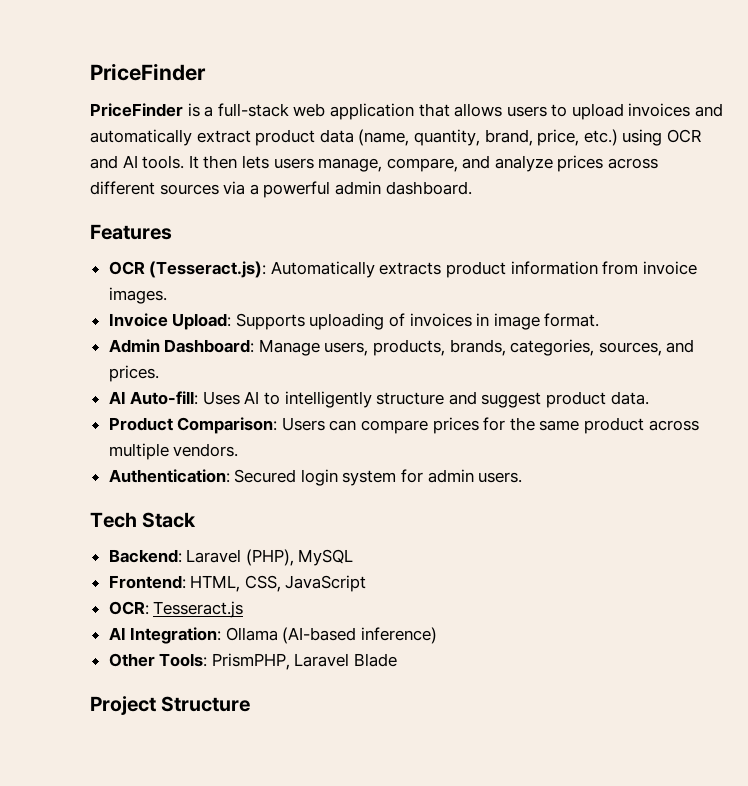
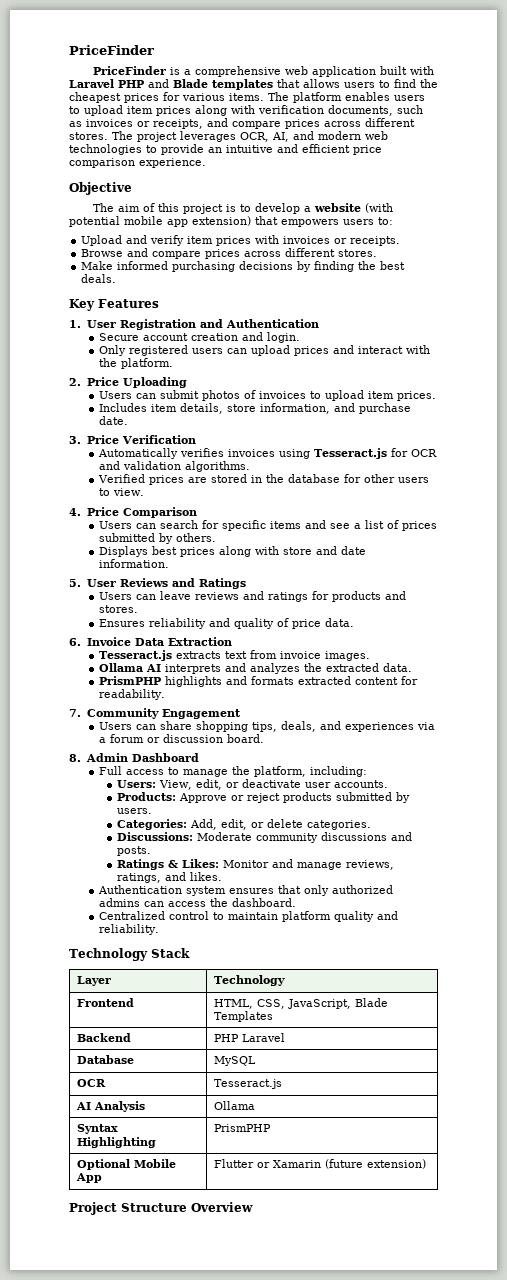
- PriceFinder is a full-stack web application that allows users to upload invoices and automatically extract product data (name, quantity, brand, price, etc.) using OCR and AI tools. It then lets users manage, compare, and analyze prices across different sources via a powerful admin dashboard.
- Features
- OCR (Tesseract.js): Automatically extracts product information from invoice images.
- Invoice Upload: Supports uploading of invoices in image format.
- Admin Dashboard: Manage users, products, brands, categories, sources, and prices.
- AI Auto-fill: Uses AI to intelligently structure and suggest product data.
- Product Comparison: Users can compare prices for the same product across multiple vendors.
- Authentication: Secured login system for admin users.
- Tech Stack
- Backend: Laravel (PHP), MySQL
- Frontend: HTML, CSS, JavaScript
- OCR: Tesseract.js
- AI Integration: Ollama (AI-based inference)
- Other Tools: PrismPHP, Laravel Blade
+ PriceFinder is a comprehensive web application built with Laravel PHP and Blade templates that allows users to find the cheapest prices for various items. The platform enables users to upload item prices along with verification documents, such as invoices or receipts, and compare prices across different stores. The project leverages OCR, AI, and modern web technologies to provide an intuitive and efficient price comparison experience.
+ Objective
+ The aim of this project is to develop a website (with potential mobile app extension) that empowers users to:
+ Upload and verify item prices with invoices or receipts.
+ Browse and compare prices across different stores.
+ Make informed purchasing decisions by finding the best deals.
+ Key Features
+ 1. User Registration and Authentication
+ Secure account creation and login.
+ Only registered users can upload prices and interact with the platform.
+ 2. Price Uploading
+ Users can submit photos of invoices to upload item prices.
+ Includes item details, store information, and purchase date.
+ 3. Price Verification
+ Automatically verifies invoices using Tesseract.js for OCR and validation algorithms.
+ Verified prices are stored in the database for other users to view.
+ 4. Price Comparison
+ Users can search for specific items and see a list of prices submitted by others.
+ Displays best prices along with store and date information.
+ 5. User Reviews and Ratings
+ Users can leave reviews and ratings for products and stores.
+ Ensures reliability and quality of price data.
+ 6. Invoice Data Extraction
+ Tesseract.js extracts text from invoice images.
+ Ollama AI interprets and analyzes the extracted data.
+ PrismPHP highlights and formats extracted content for readability.
+ 7. Community Engagement
+ Users can share shopping tips, deals, and experiences via a forum or discussion board.
+ 8. Admin Dashboard
+ Full access to manage the platform, including:
+ Users: View, edit, or deactivate user accounts.
+ Products: Approve or reject products submitted by users.
+ Categories: Add, edit, or delete categories.
+ Discussions: Moderate community discussions and posts.
+ Ratings & Likes: Monitor and manage reviews, ratings, and likes.
+ Authentication system ensures that only authorized admins can access the dashboard.
+ Centralized control to maintain platform quality and reliability.
+ Technology Stack
+ Layer | Technology
+ Frontend | HTML, CSS, JavaScript, Blade Templates
+ Backend | PHP Laravel
+ Database | MySQL
+ OCR | Tesseract.js
+ AI Analysis | Ollama
+ Syntax Highlighting | PrismPHP
+ Optional Mobile App | Flutter or Xamarin (future extension)
- Project Structure
+ Project Structure Overview

